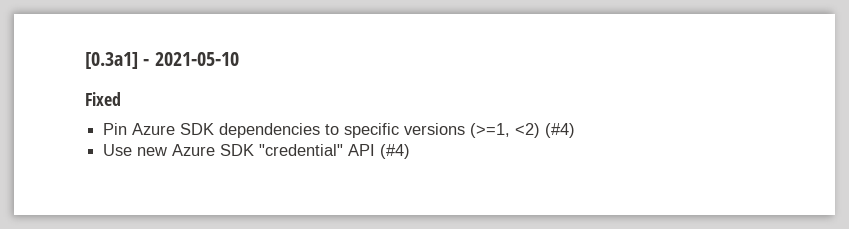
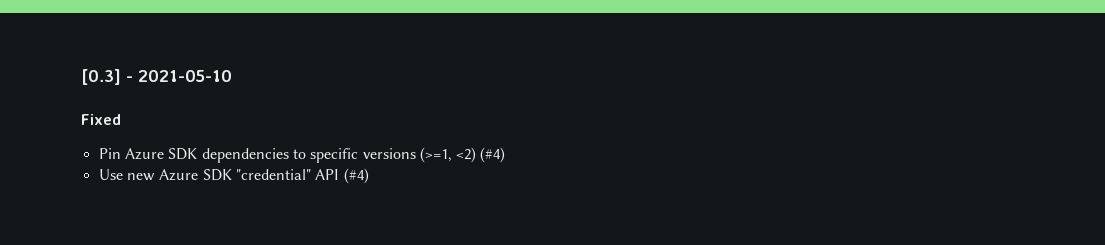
- [0.3a1] - 2021-05-10
+ [0.3] - 2021-05-10

